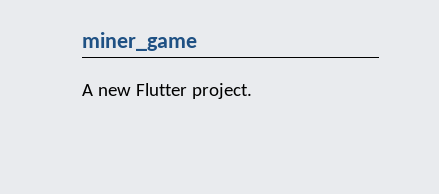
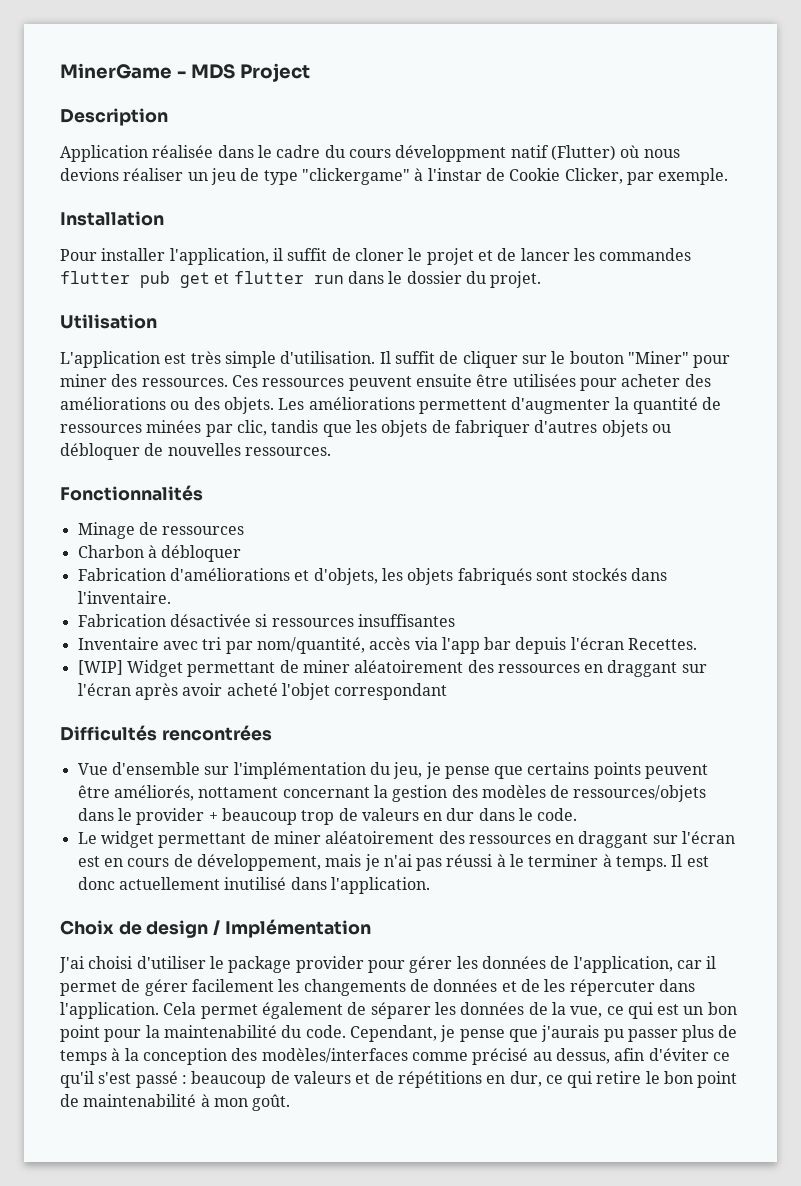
- miner_game
- A new Flutter project.
+ MinerGame - MDS Project
+ Description
+ Application réalisée dans le cadre du cours développment natif (Flutter) où nous devions réaliser un jeu de type "clickergame" à l'instar de Cookie Clicker, par exemple.
+ Installation
+ Pour installer l'application, il suffit de cloner le projet et de lancer les commandes flutter pub get et flutter run dans le dossier du projet.
+ Utilisation
+ L'application est très simple d'utilisation. Il suffit de cliquer sur le bouton "Miner" pour miner des ressources. Ces ressources peuvent ensuite être utilisées pour acheter des améliorations ou des objets. Les améliorations permettent d'augmenter la quantité de ressources minées par clic, tandis que les objets de fabriquer d'autres objets ou débloquer de nouvelles ressources.
+ Fonctionnalités
+ Minage de ressources
+ Charbon à débloquer
+ Fabrication d'améliorations et d'objets, les objets fabriqués sont stockés dans l'inventaire.
+ Fabrication désactivée si ressources insuffisantes
+ Inventaire avec tri par nom/quantité, accès via l'app bar depuis l'écran Recettes.
+ [WIP] Widget permettant de miner aléatoirement des ressources en draggant sur l'écran après avoir acheté l'objet correspondant
+ Difficultés rencontrées
+ Vue d'ensemble sur l'implémentation du jeu, je pense que certains points peuvent être améliorés, nottament concernant la gestion des modèles de ressources/objets dans le provider + beaucoup trop de valeurs en dur dans le code.
+ Le widget permettant de miner aléatoirement des ressources en draggant sur l'écran est en cours de développement, mais je n'ai pas réussi à le terminer à temps. Il est donc actuellement inutilisé dans l'application.
+ Choix de design / Implémentation
+ J'ai choisi d'utiliser le package provider pour gérer les données de l'application, car il permet de gérer facilement les changements de données et de les répercuter dans l'application. Cela permet également de séparer les données de la vue, ce qui est un bon point pour la maintenabilité du code. Cependant, je pense que j'aurais pu passer plus de temps à la conception des modèles/interfaces comme précisé au dessus, afin d'éviter ce qu'il s'est passé : beaucoup de valeurs et de répétitions en dur, ce qui retire le bon point de maintenabilité à mon goût.

